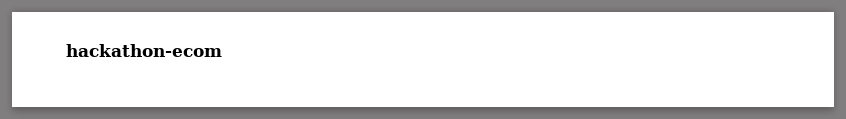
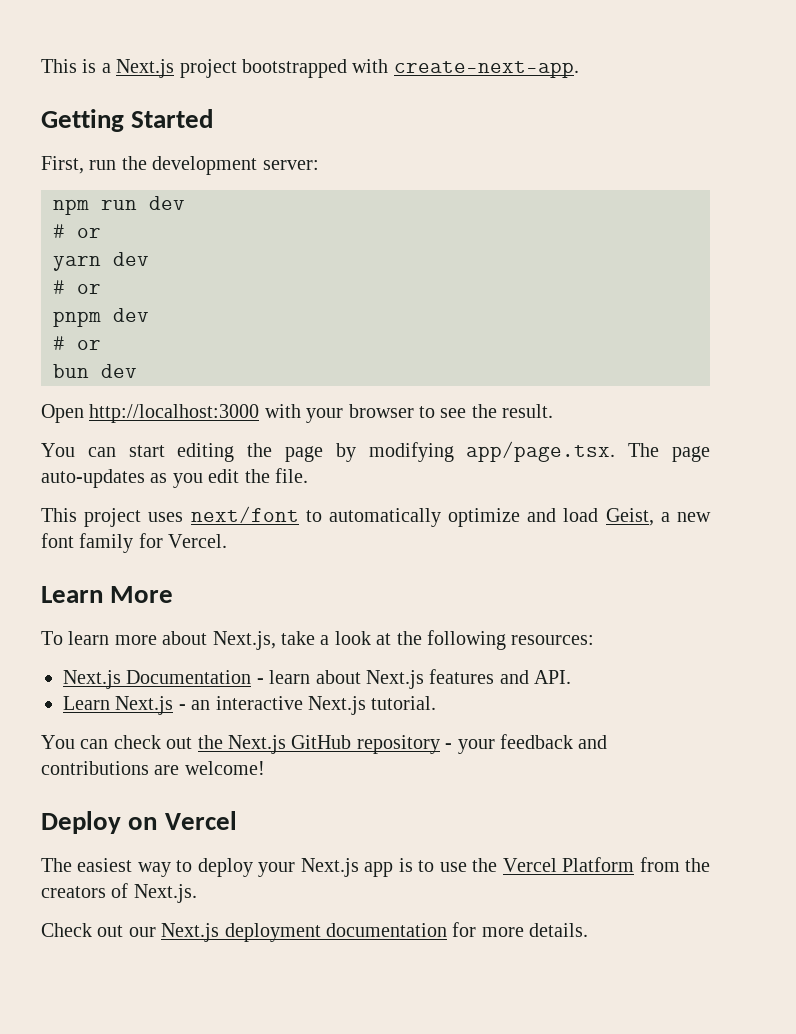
- hackathon-ecom
+ This is a Next.js project bootstrapped with create-next-app.
+ Getting Started
+ First, run the development server:
+ npm run dev
+ # or
+ yarn dev
+ # or
+ pnpm dev
+ # or
+ bun dev
+ Open http://localhost:3000 with your browser to see the result.
+ You can start editing the page by modifying app/page.tsx. The page auto-updates as you edit the file.
+ This project uses next/font to automatically optimize and load Geist, a new font family for Vercel.
+ Learn More
+ To learn more about Next.js, take a look at the following resources:
+ Next.js Documentation - learn about Next.js features and API.
+ Learn Next.js - an interactive Next.js tutorial.
+ You can check out the Next.js GitHub repository - your feedback and contributions are welcome!
+ Deploy on Vercel
+ The easiest way to deploy your Next.js app is to use the Vercel Platform from the creators of Next.js.
+ Check out our Next.js deployment documentation for more details.

